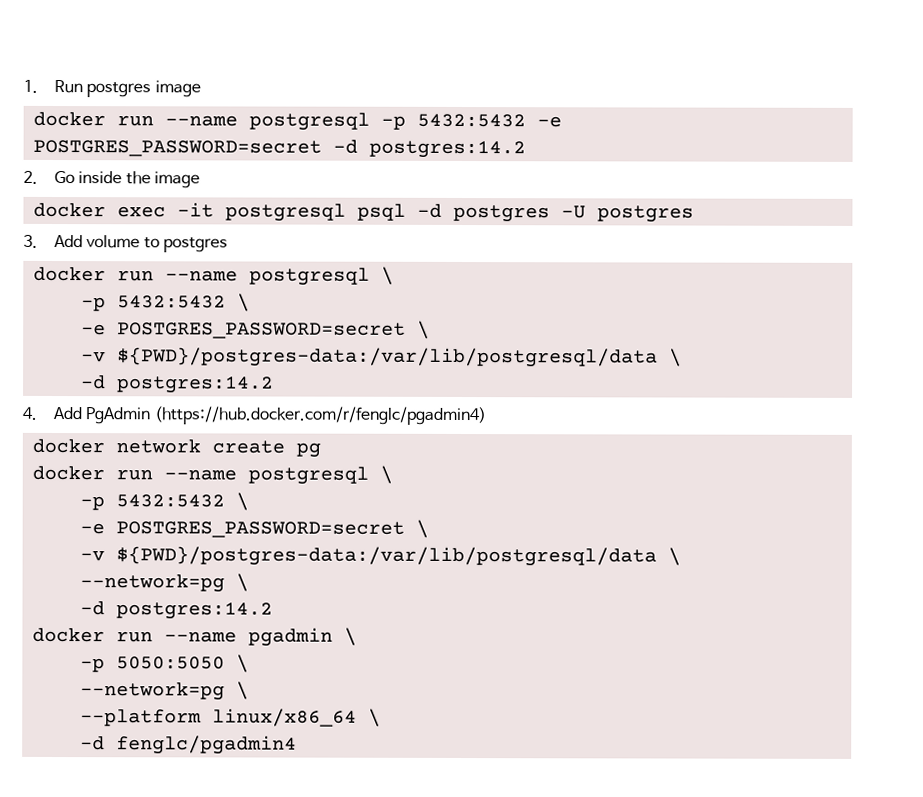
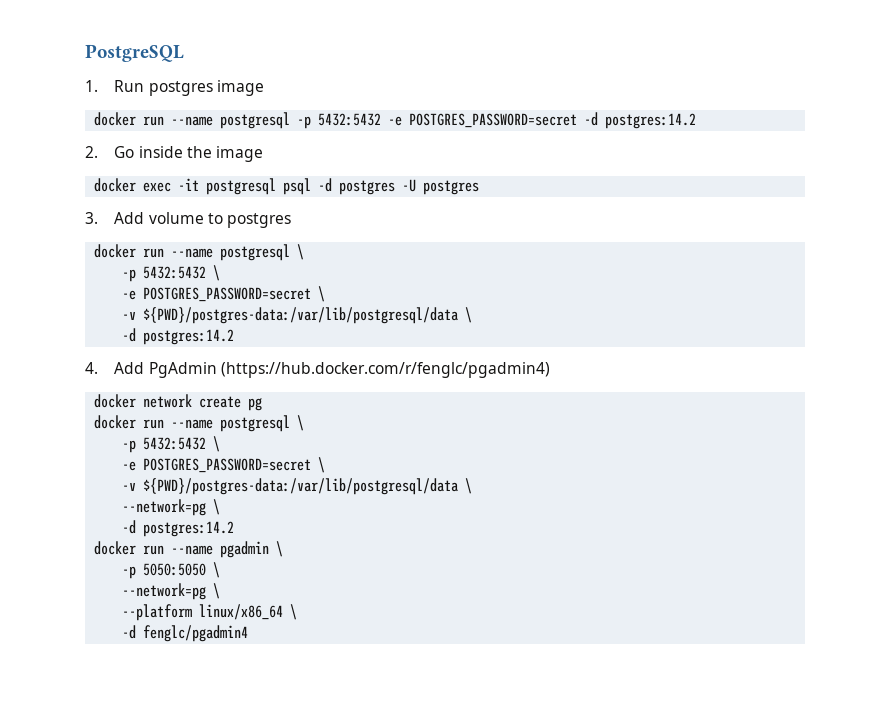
+ PostgreSQL

